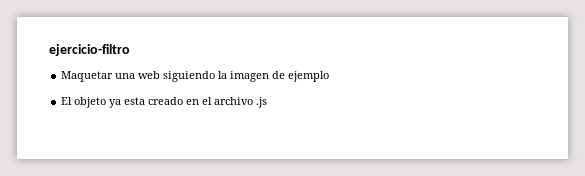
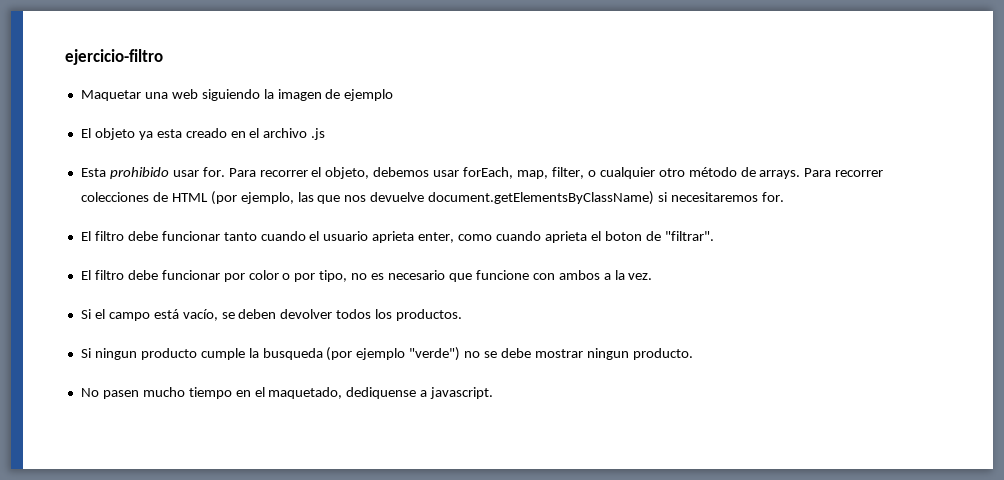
+ Esta prohibido usar for. Para recorrer el objeto, debemos usar forEach, map, filter, o cualquier otro método de arrays. Para recorrer colecciones de HTML (por ejemplo, las que nos devuelve document.getElementsByClassName) si necesitaremos for.
+ El filtro debe funcionar tanto cuando el usuario aprieta enter, como cuando aprieta el boton de "filtrar".
+ El filtro debe funcionar por color o por tipo, no es necesario que funcione con ambos a la vez.
+ Si el campo está vacío, se deben devolver todos los productos.
+ Si ningun producto cumple la busqueda (por ejemplo "verde") no se debe mostrar ningun producto.
+ No pasen mucho tiempo en el maquetado, dediquense a javascript.

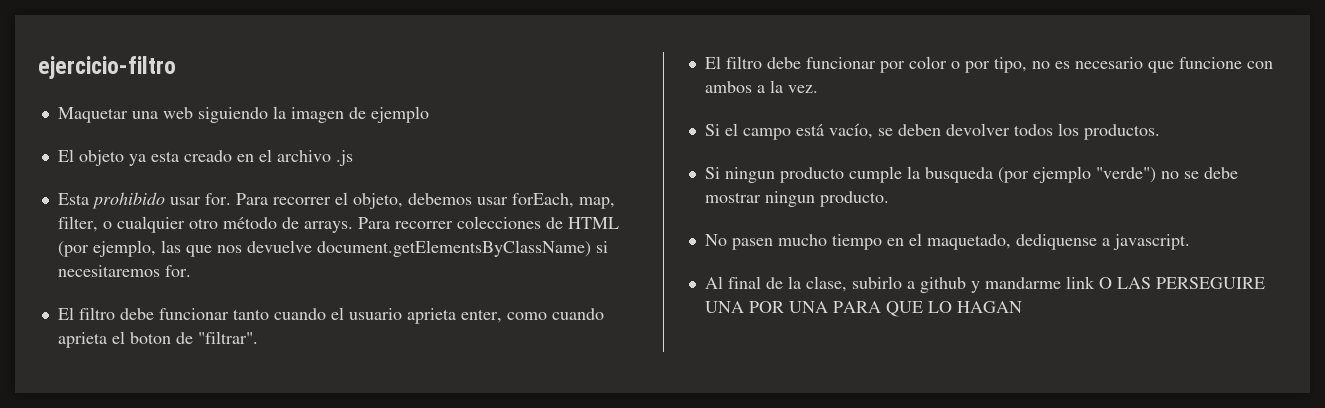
+ Al final de la clase, subirlo a github y mandarme link O LAS PERSEGUIRE UNA POR UNA PARA QUE LO HAGAN

